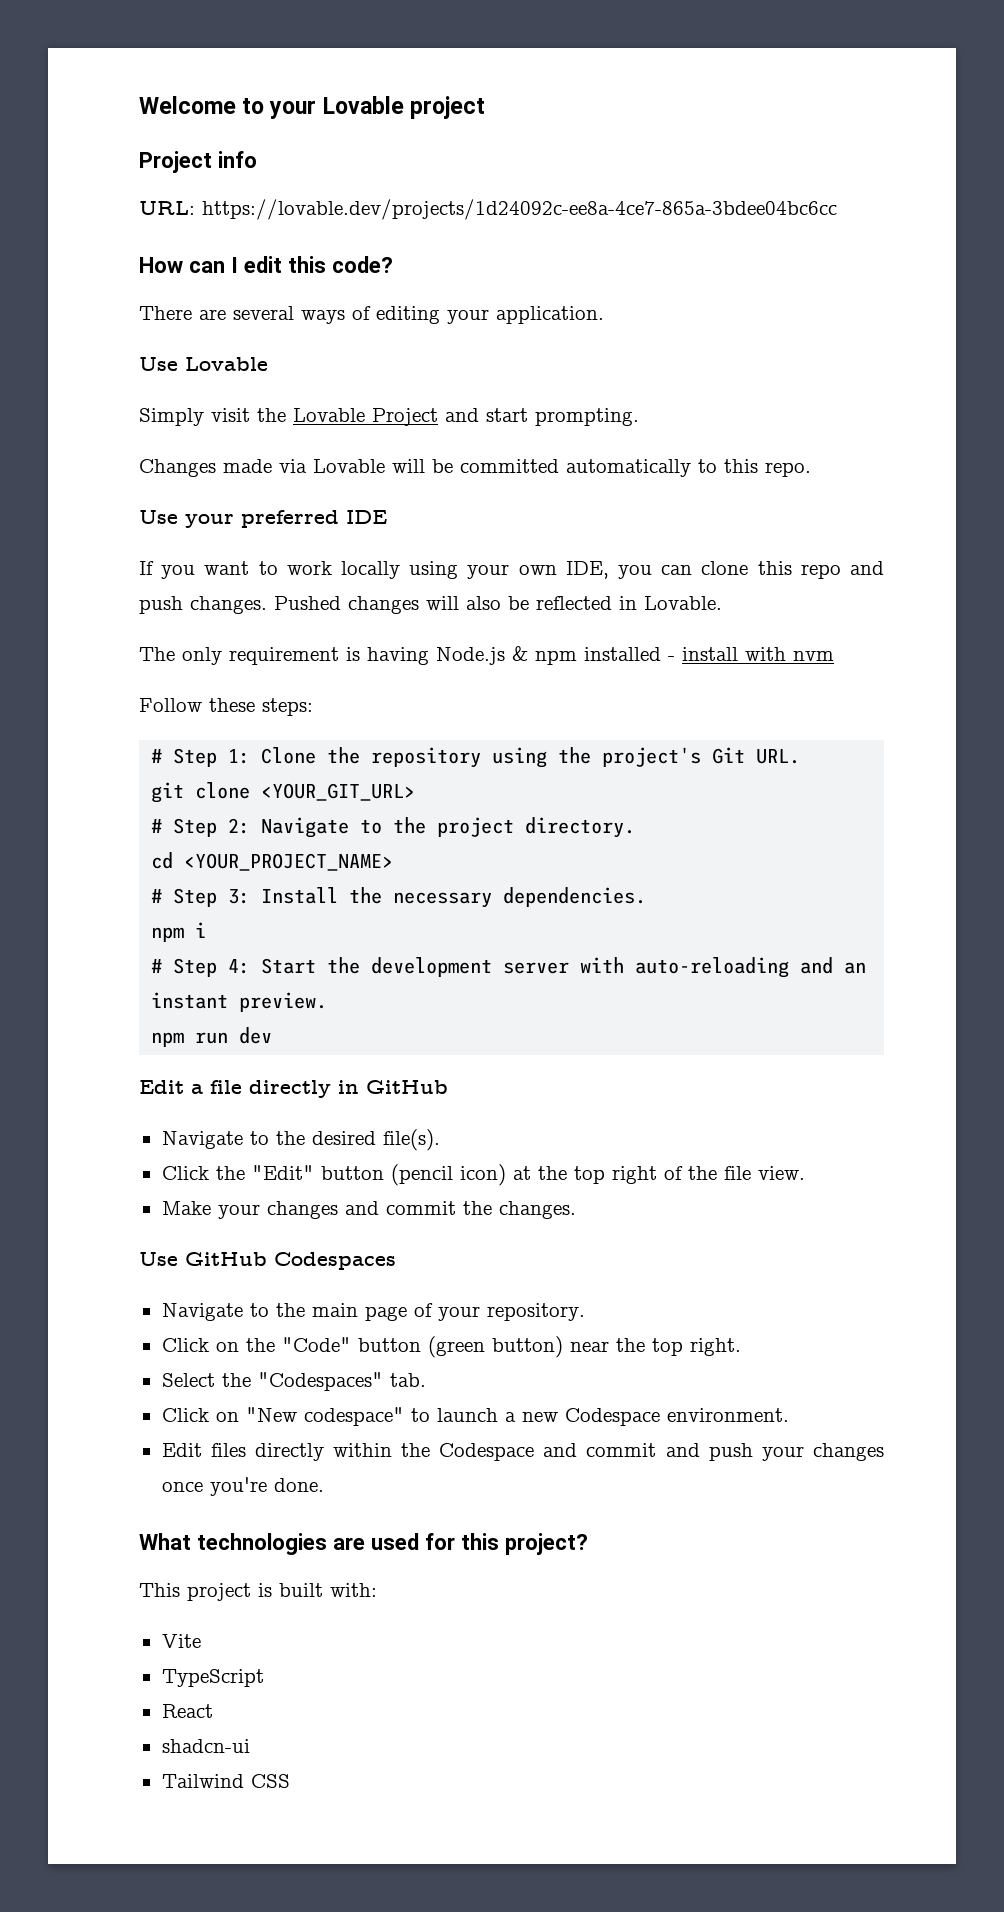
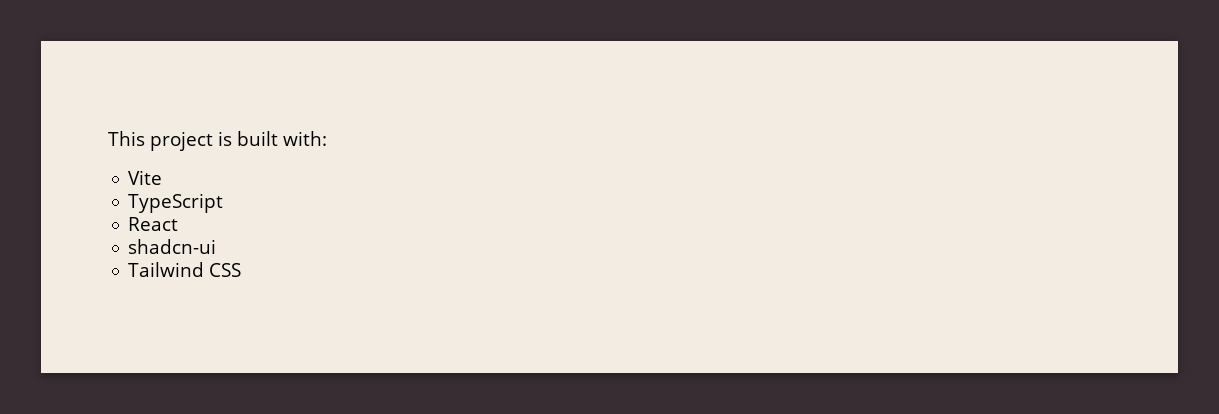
- Welcome to your Lovable project
- Project info
- URL: https://lovable.dev/projects/1d24092c-ee8a-4ce7-865a-3bdee04bc6cc
- How can I edit this code?
- There are several ways of editing your application.
- Use Lovable
- Simply visit the Lovable Project and start prompting.
- Changes made via Lovable will be committed automatically to this repo.
- Use your preferred IDE
- If you want to work locally using your own IDE, you can clone this repo and push changes. Pushed changes will also be reflected in Lovable.
- The only requirement is having Node.js & npm installed - install with nvm
- Follow these steps:
- # Step 1: Clone the repository using the project's Git URL.
- git clone <YOUR_GIT_URL>
- # Step 2: Navigate to the project directory.
- cd <YOUR_PROJECT_NAME>
- # Step 3: Install the necessary dependencies.
- npm i
- # Step 4: Start the development server with auto-reloading and an instant preview.
- npm run dev
- Edit a file directly in GitHub
- Navigate to the desired file(s).
- Click the "Edit" button (pencil icon) at the top right of the file view.
- Make your changes and commit the changes.
- Use GitHub Codespaces
- Navigate to the main page of your repository.
- Click on the "Code" button (green button) near the top right.
- Select the "Codespaces" tab.
- Click on "New codespace" to launch a new Codespace environment.
- Edit files directly within the Codespace and commit and push your changes once you're done.
- What technologies are used for this project?

